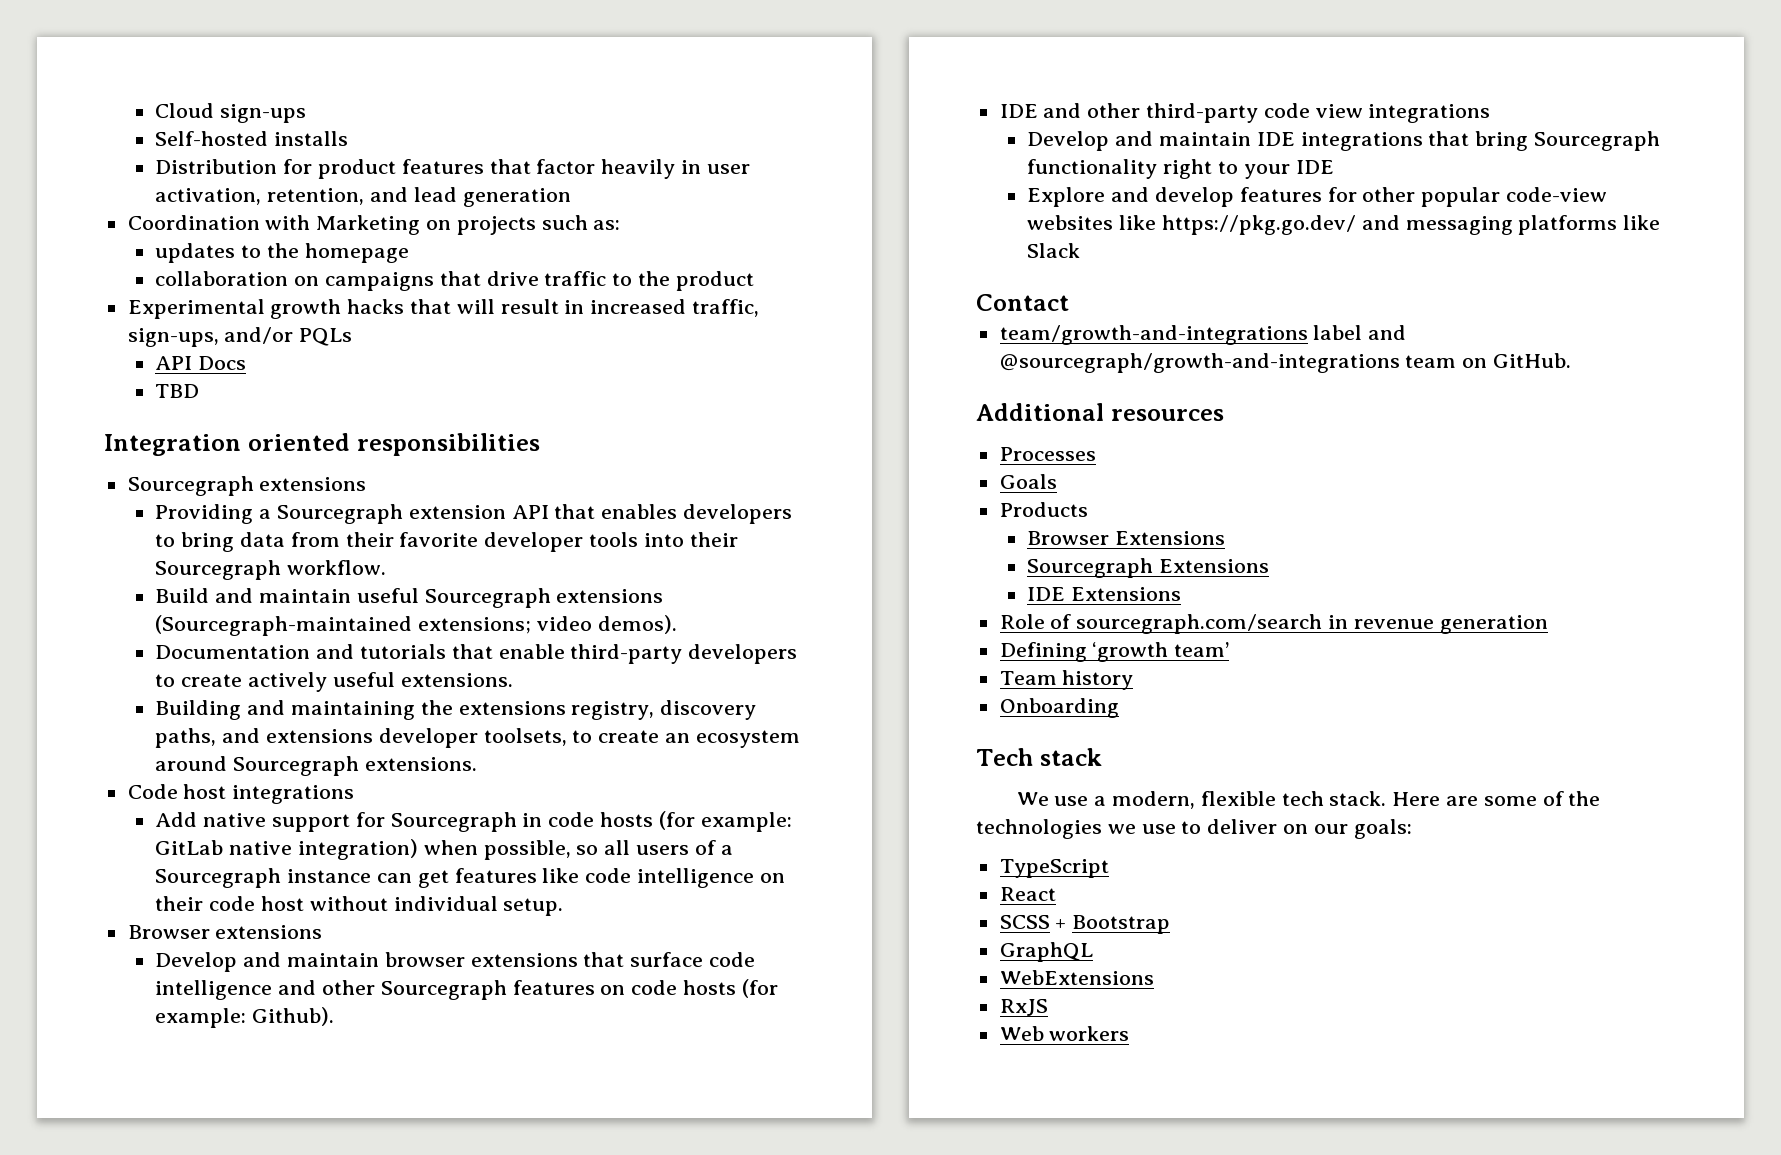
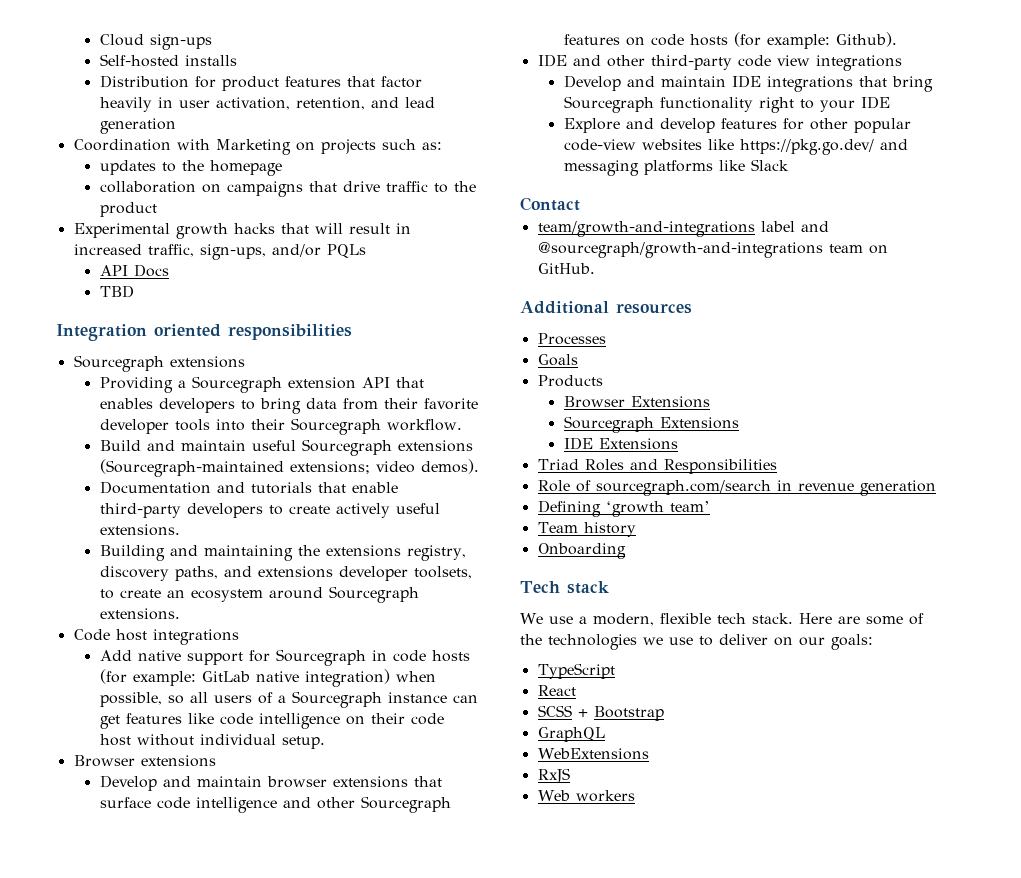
+ Triad Roles and Responsibilities

